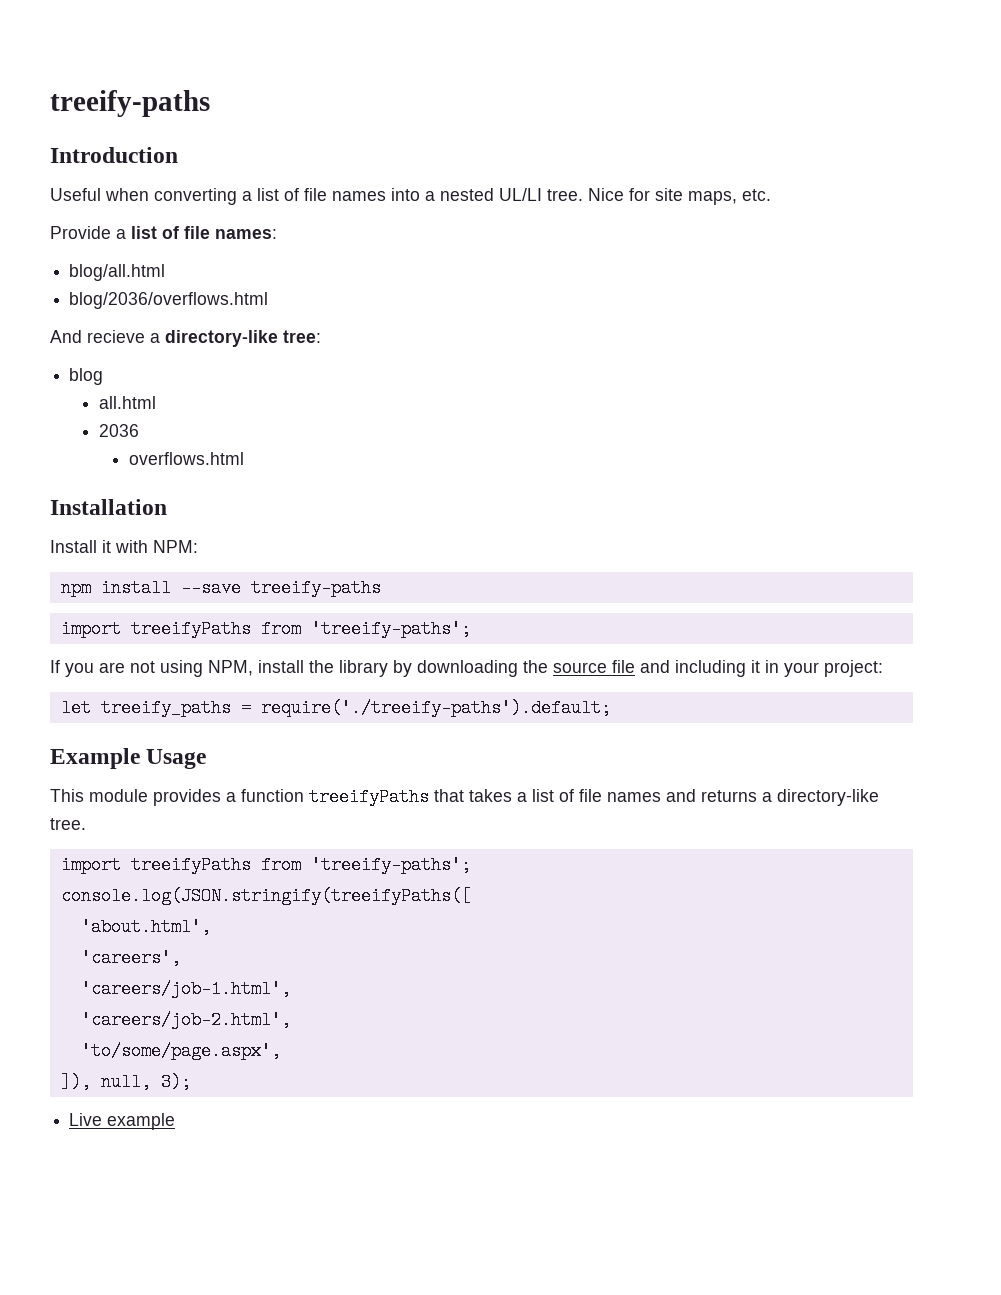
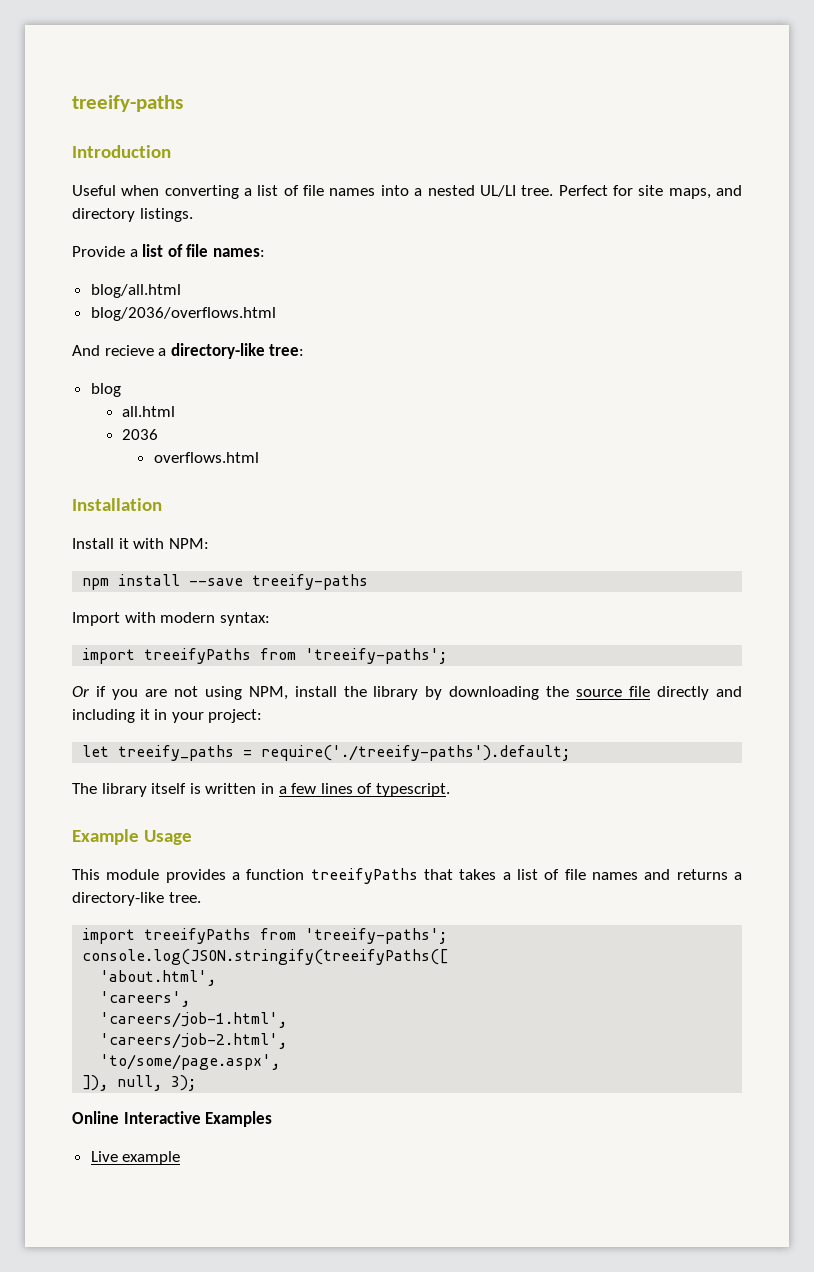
- Nice for site maps, etc.
+ Perfect for site maps, and directory listings.
  npm install --save treeify-paths
+ Import with modern syntax:
  import treeifyPaths from 'treeify-paths';
- If you are not using NPM, install the library by downloading the source file and including it in your project:
+ Or if you are not using NPM, install the library by downloading the source file directly and including it in your project:
+ The library itself is written in a few lines of typescript.
+ Online Interactive Examples

